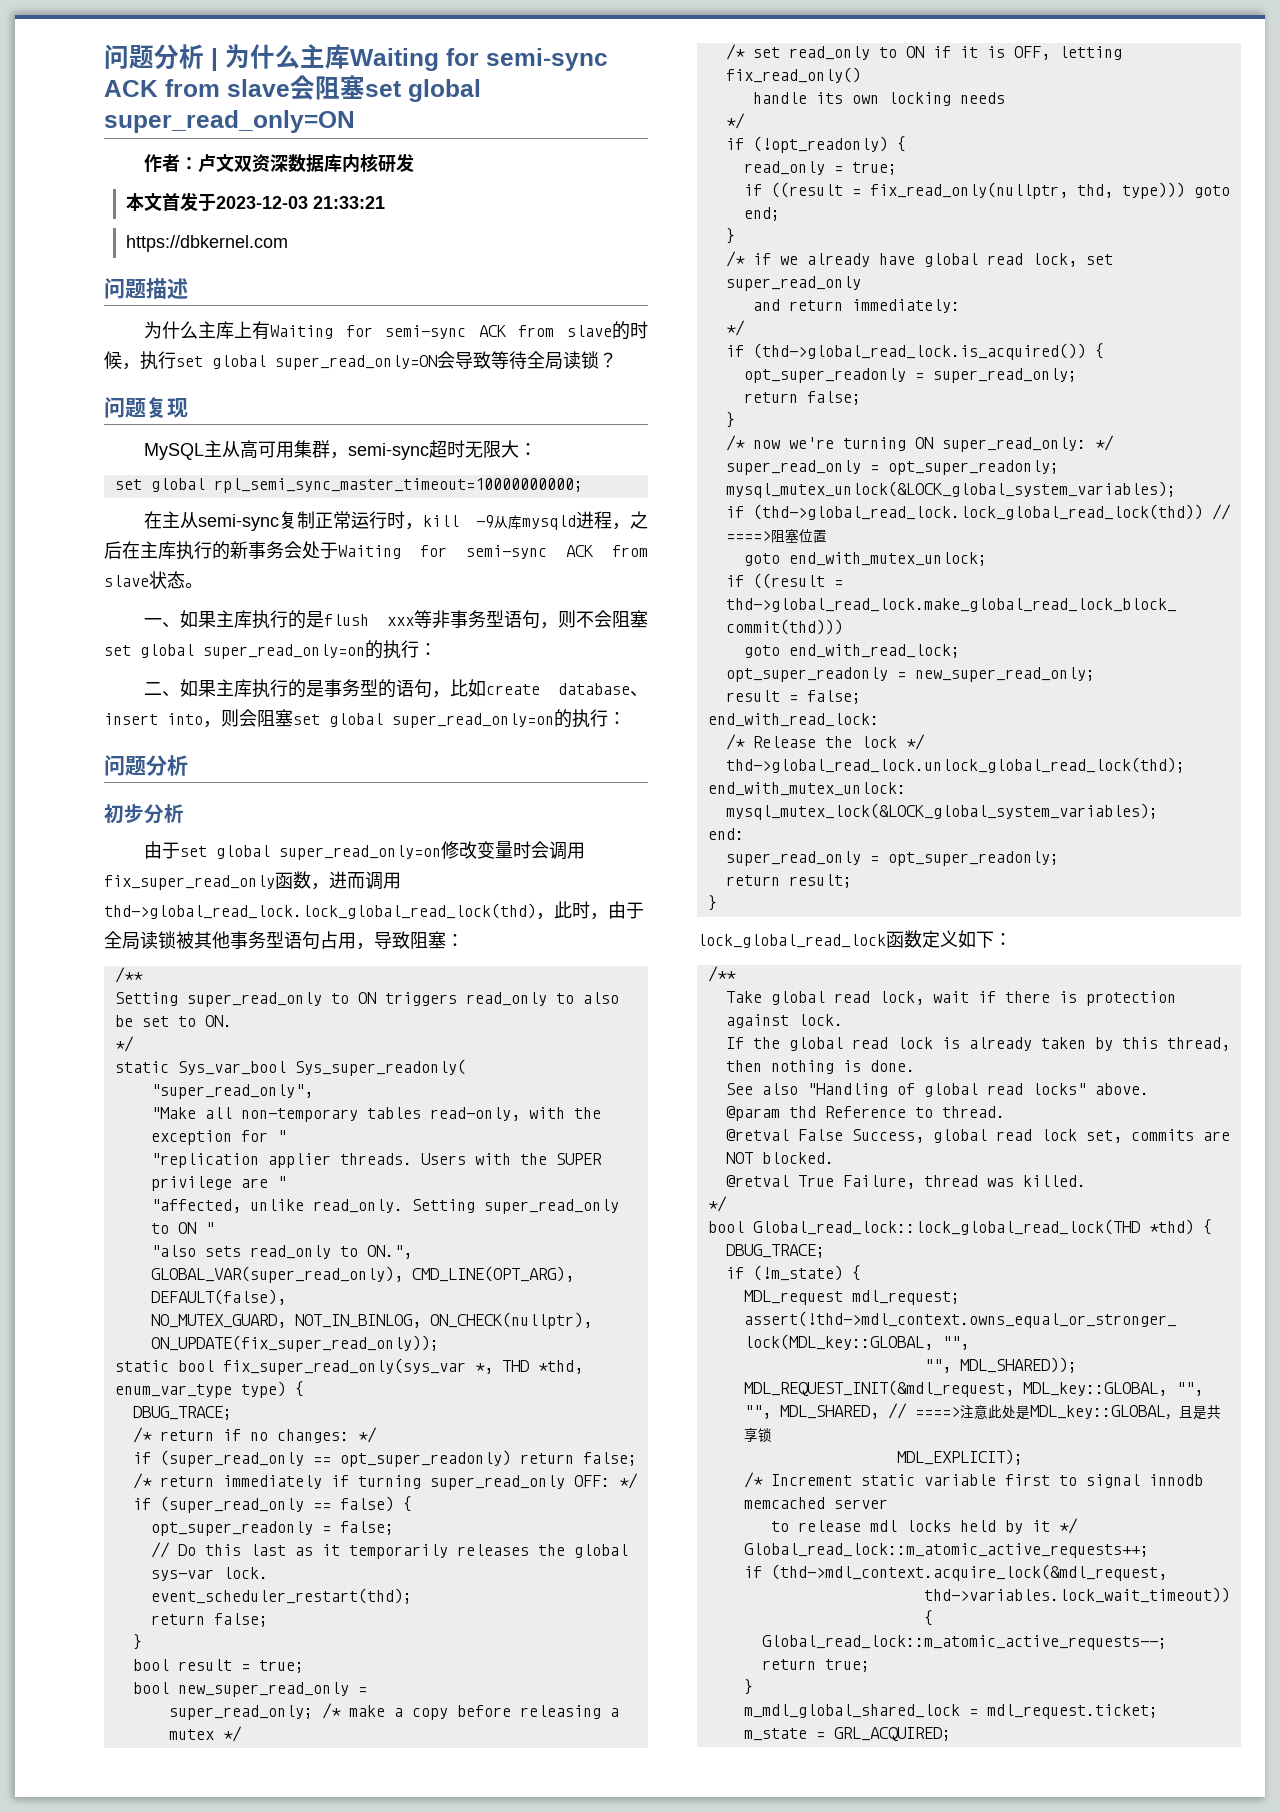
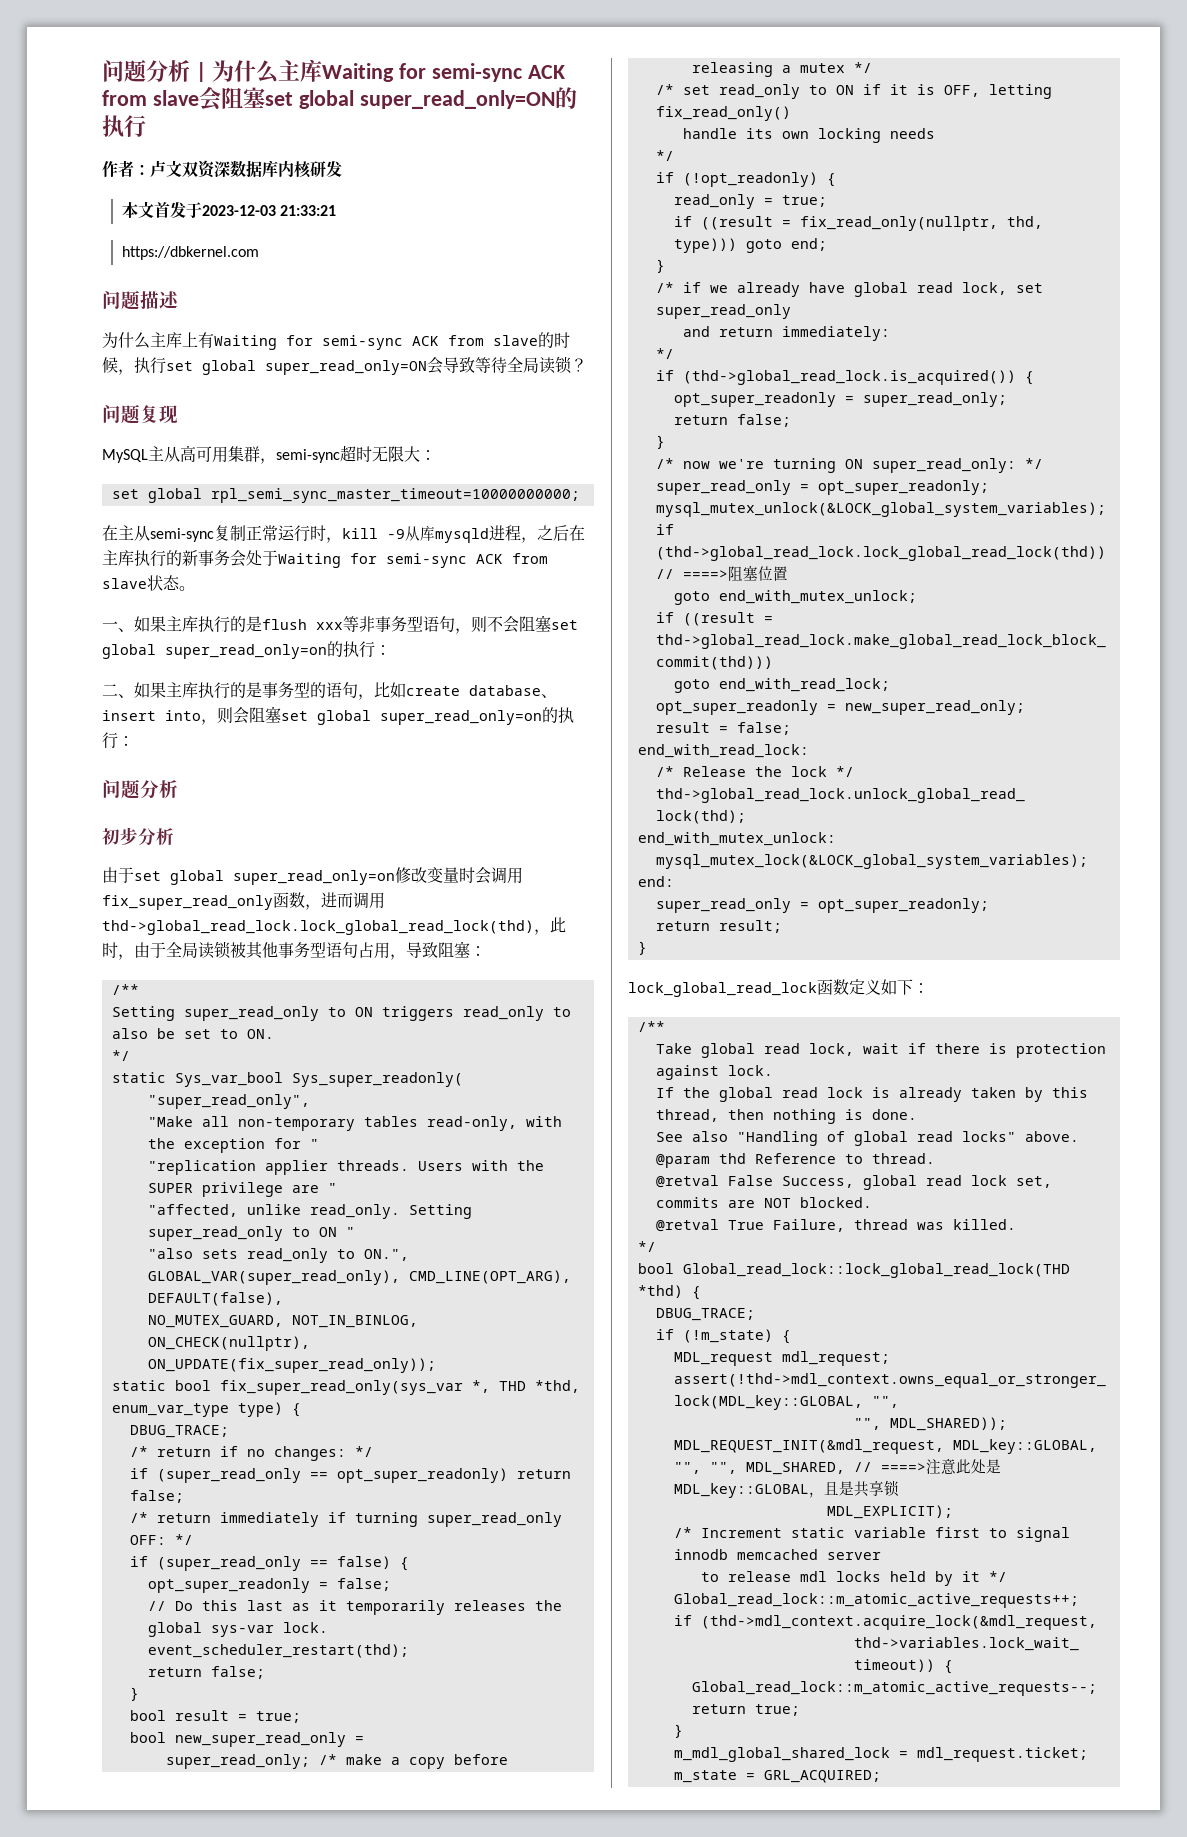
- 问题分析 | 为什么主库Waiting for semi-sync ACK from slave会阻塞set global super_read_only=ON
+ 问题分析 | 为什么主库Waiting for semi-sync ACK from slave会阻塞set global super_read_only=ON的执行

